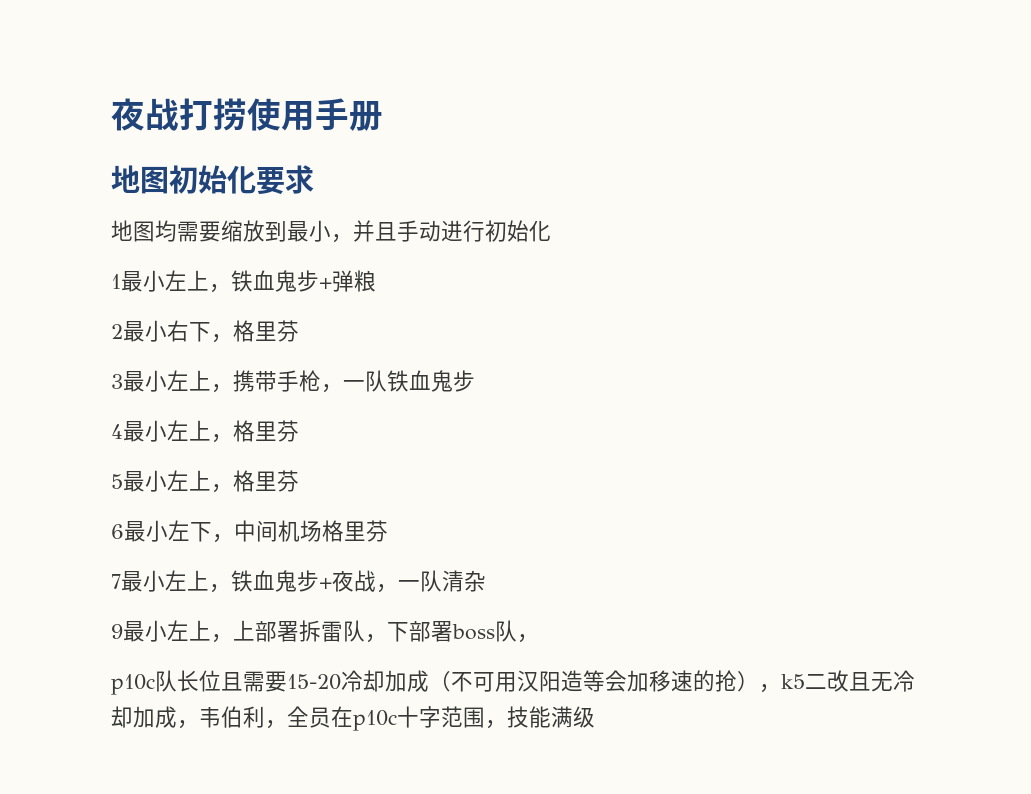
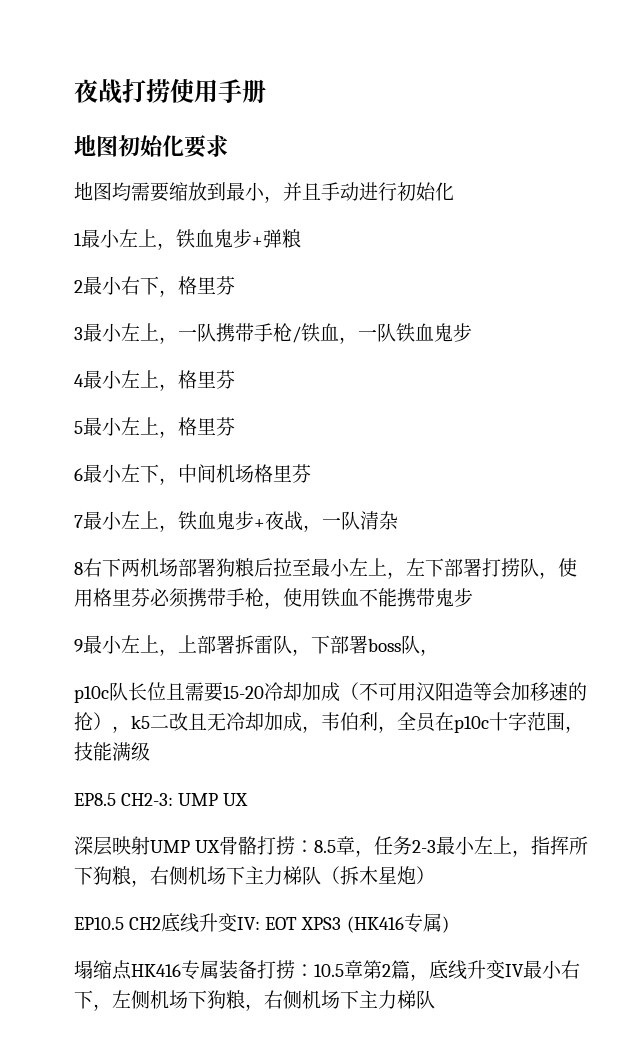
- 3最小左上，携带手枪，一队铁血鬼步
+ 3最小左上，一队携带手枪/铁血，一队铁血鬼步
+ 8右下两机场部署狗粮后拉至最小左上，左下部署打捞队，使用格里芬必须携带手枪，使用铁血不能携带鬼步
+ EP8.5 CH2-3: UMP UX
+ 深层映射UMP UX骨骼打捞：8.5章，任务2-3最小左上，指挥所下狗粮，右侧机场下主力梯队（拆木星炮）
+ EP10.5 CH2底线升变IV: EOT XPS3 (HK416专属)
+ 塌缩点HK416专属装备打捞：10.5章第2篇，底线升变IV最小右下，左侧机场下狗粮，右侧机场下主力梯队

